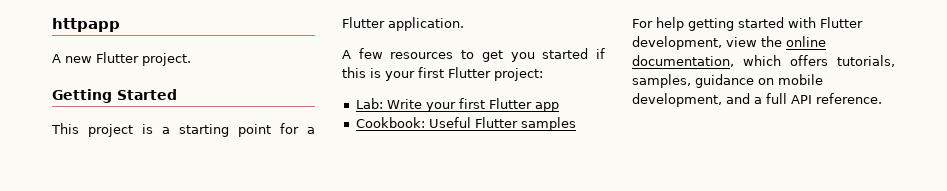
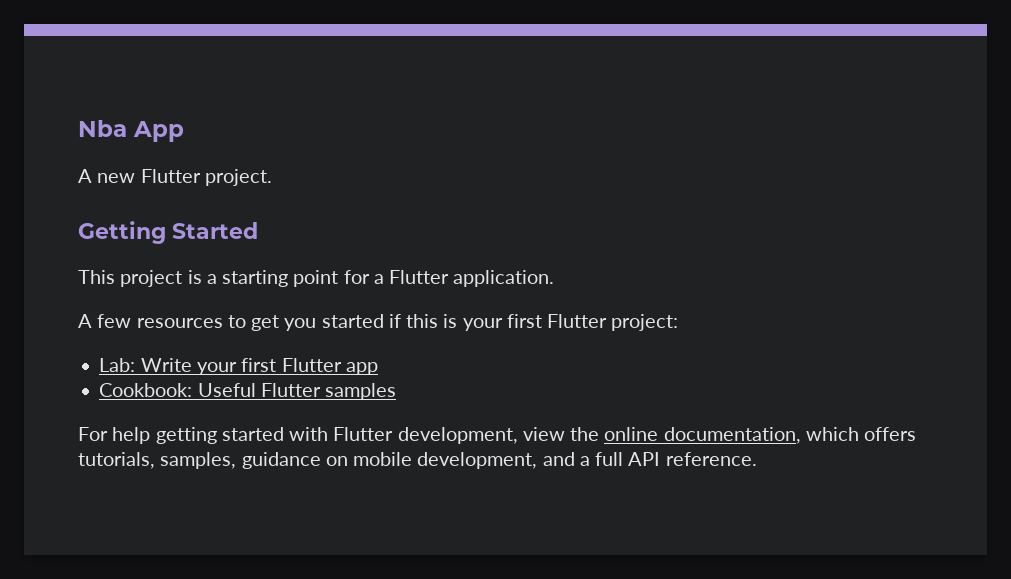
- httpapp
+ Nba App

